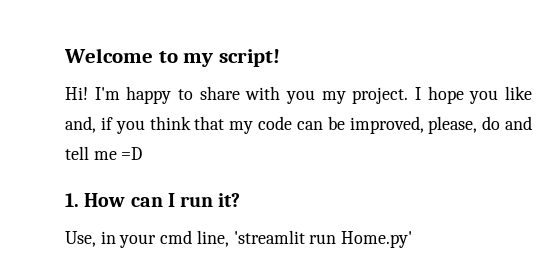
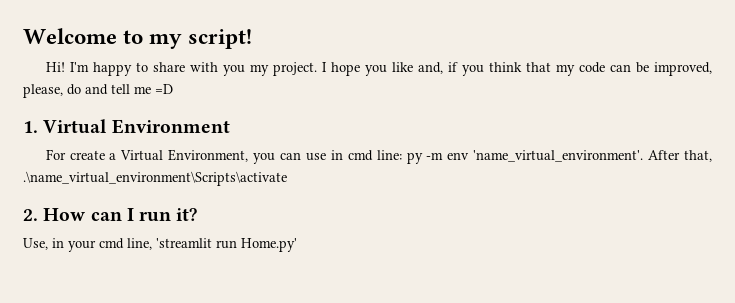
- 1. How can I run it?
+ 1. Virtual Environment
+ For create a Virtual Environment, you can use in cmd line: py -m env 'name_virtual_environment'. After that, .\name_virtual_environment\Scripts\activate
+ 2. How can I run it?

